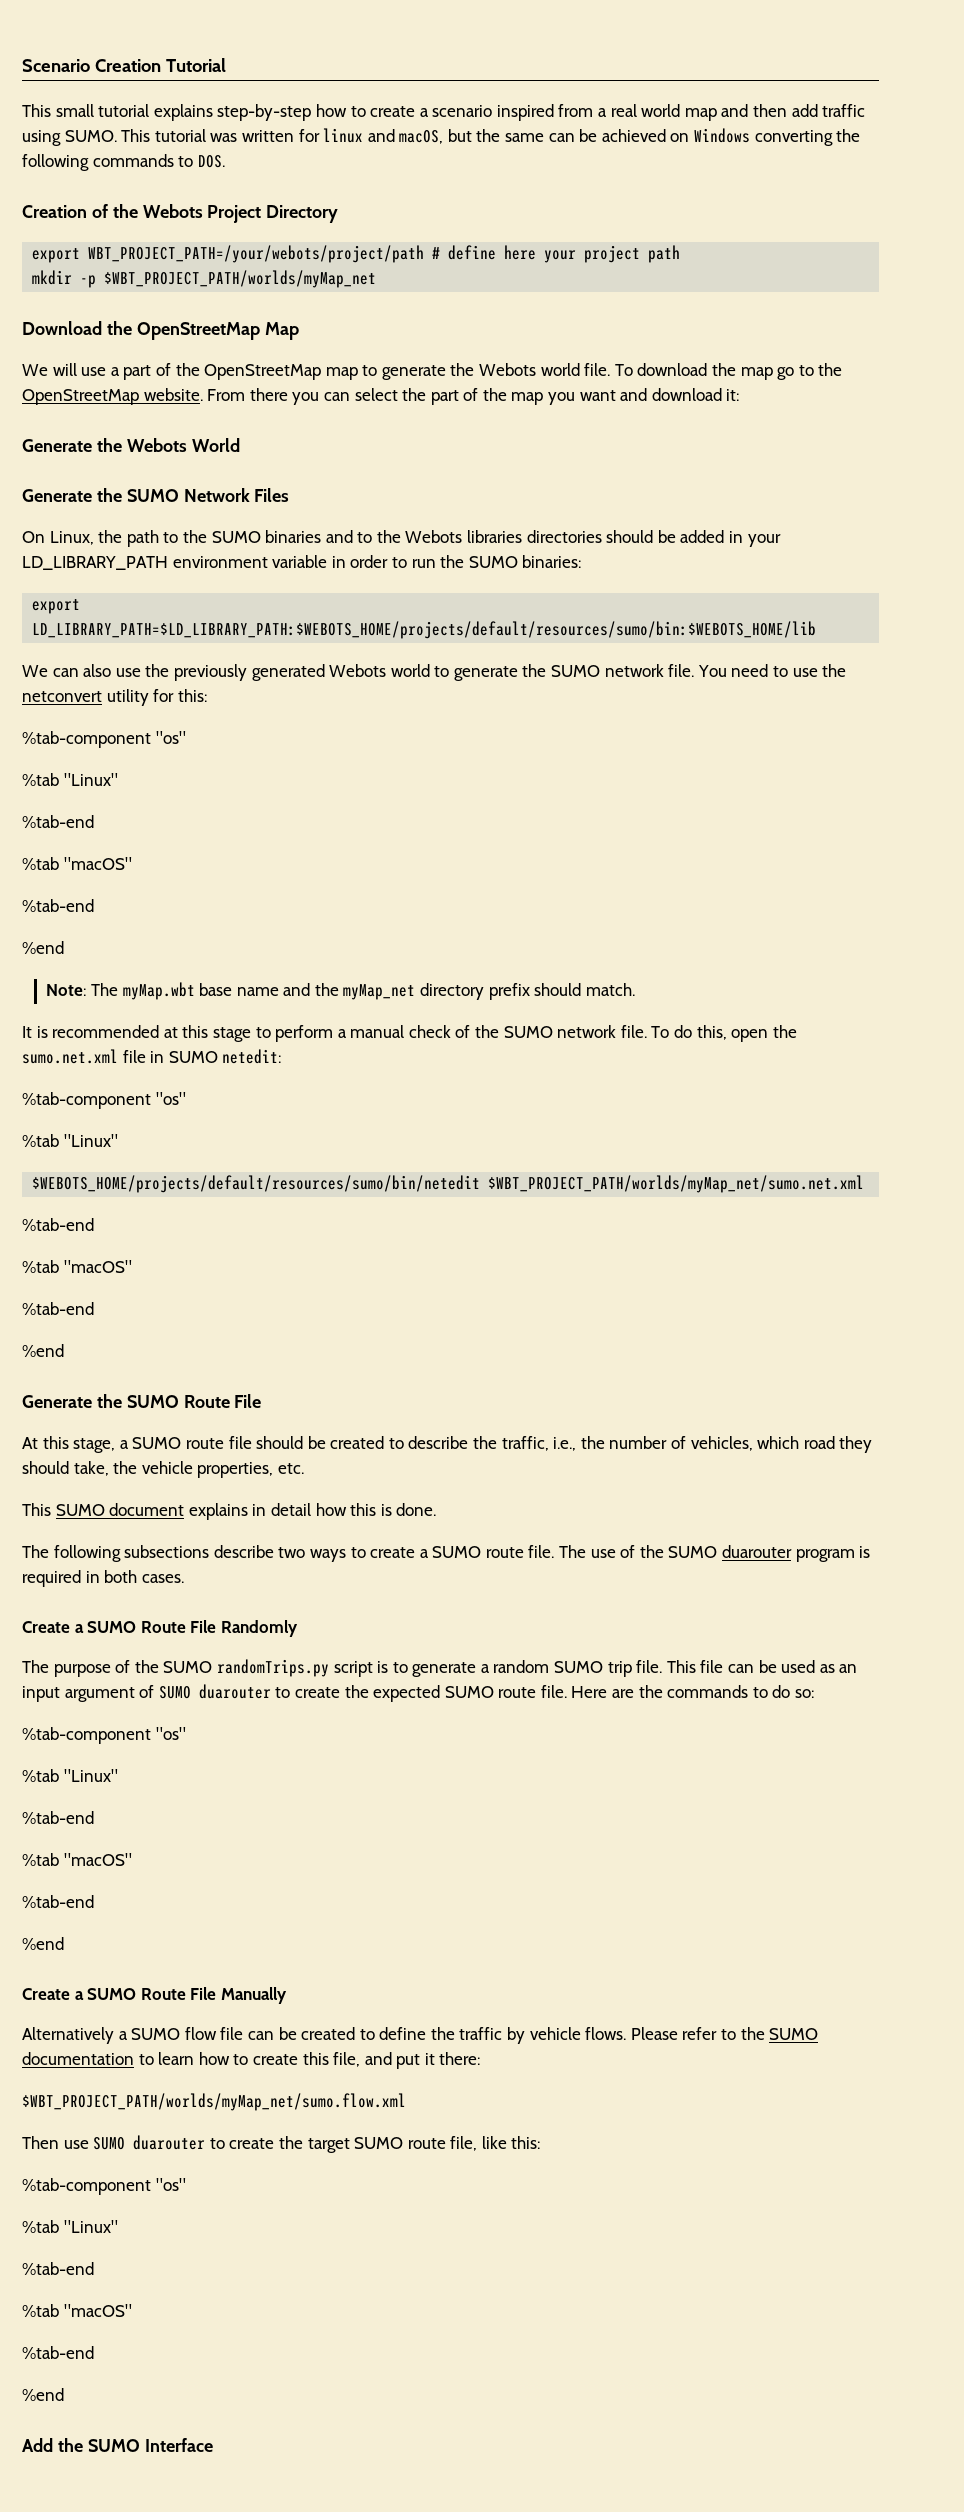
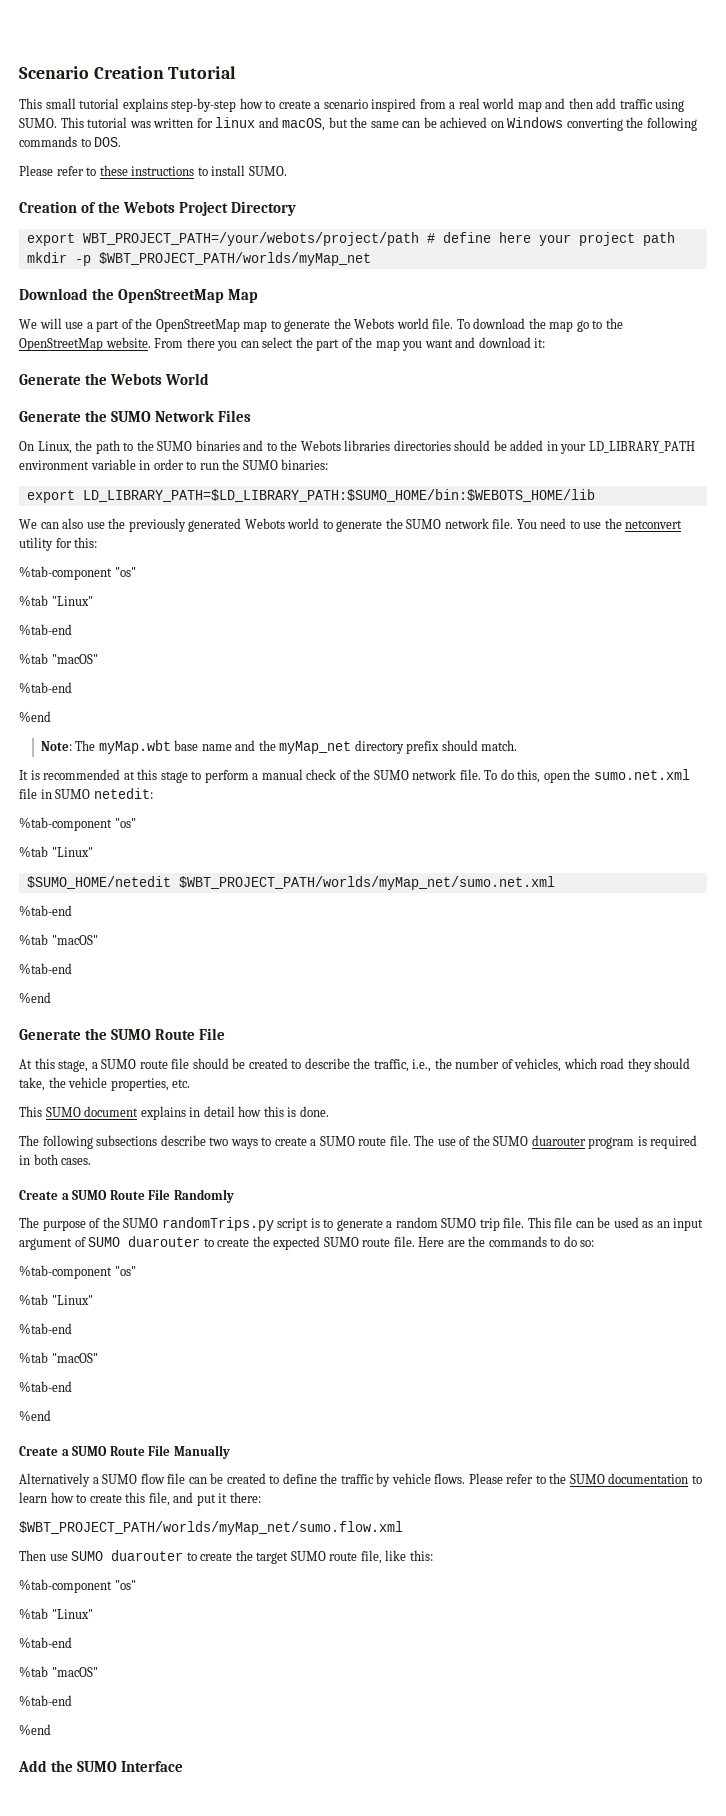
+ Please refer to these instructions to install SUMO.
- export LD_LIBRARY_PATH=$LD_LIBRARY_PATH:$WEBOTS_HOME/projects/default/resources/sumo/bin:$WEBOTS_HOME/lib
+ export LD_LIBRARY_PATH=$LD_LIBRARY_PATH:$SUMO_HOME/bin:$WEBOTS_HOME/lib
- $WEBOTS_HOME/projects/default/resources/sumo/bin/netedit $WBT_PROJECT_PATH/worlds/myMap_net/sumo.net.xml
+ $SUMO_HOME/netedit $WBT_PROJECT_PATH/worlds/myMap_net/sumo.net.xml

